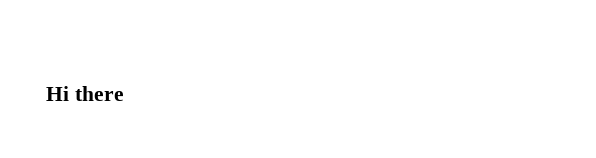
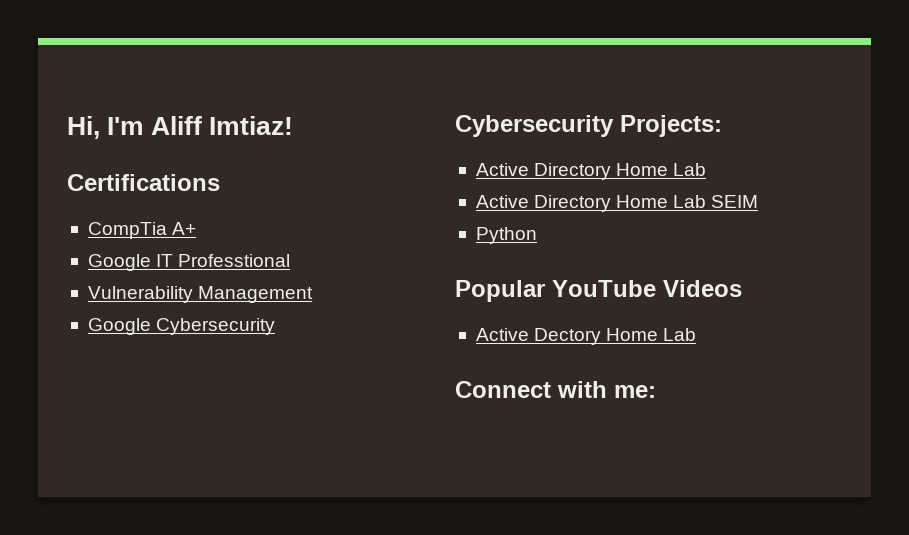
- Hi there
+ Hi, I'm Aliff Imtiaz!
+ Certifications
+ CompTia A+
+ Google IT Professtional
+ Vulnerability Management
+ Google Cybersecurity
+ Cybersecurity Projects:
+ Active Directory Home Lab
+ Active Directory Home Lab SEIM
+ Python
+ Popular YouTube Videos
+ Active Dectory Home Lab
+ Connect with me:

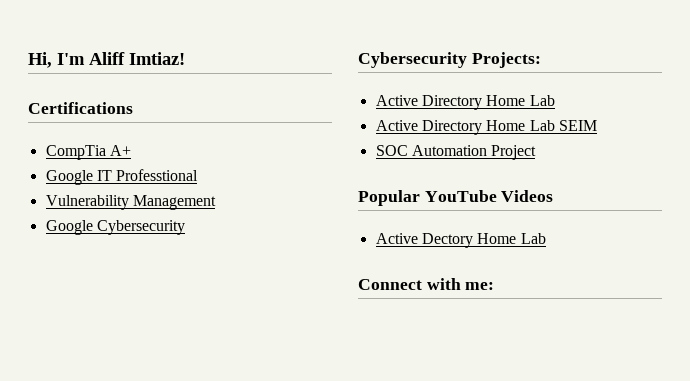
- Python
+ SOC Automation Project

